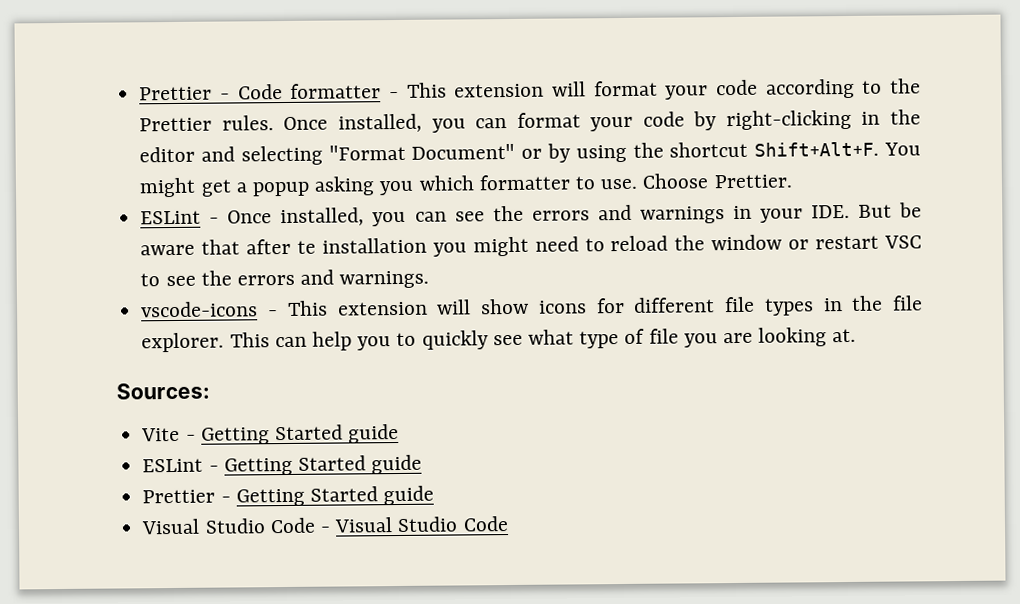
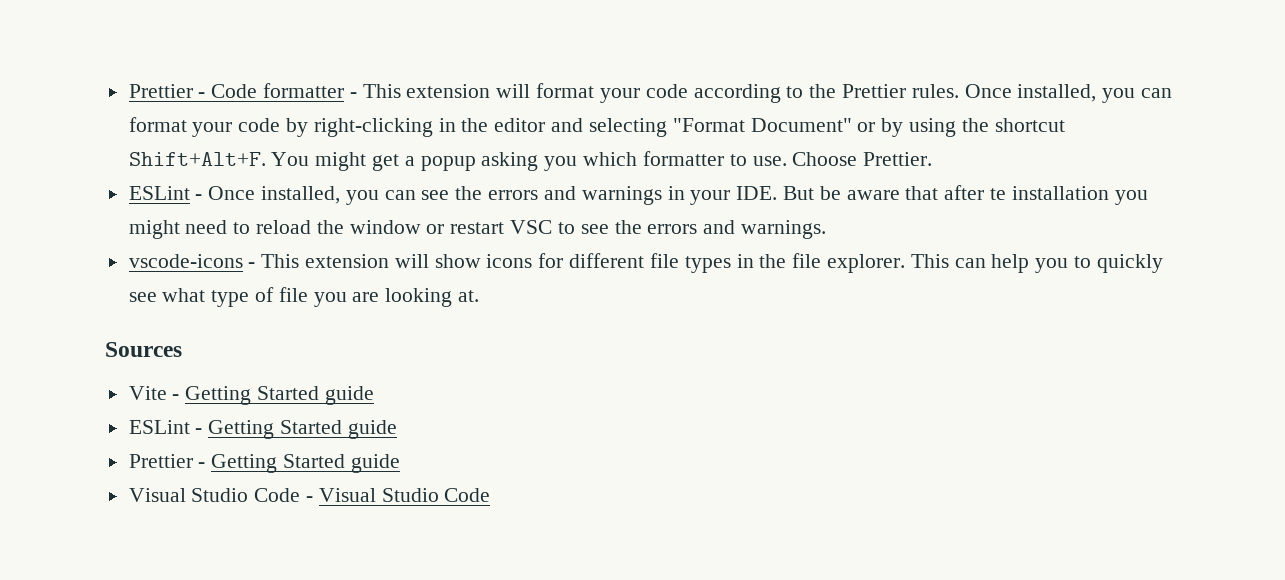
- Sources:
+ Sources

